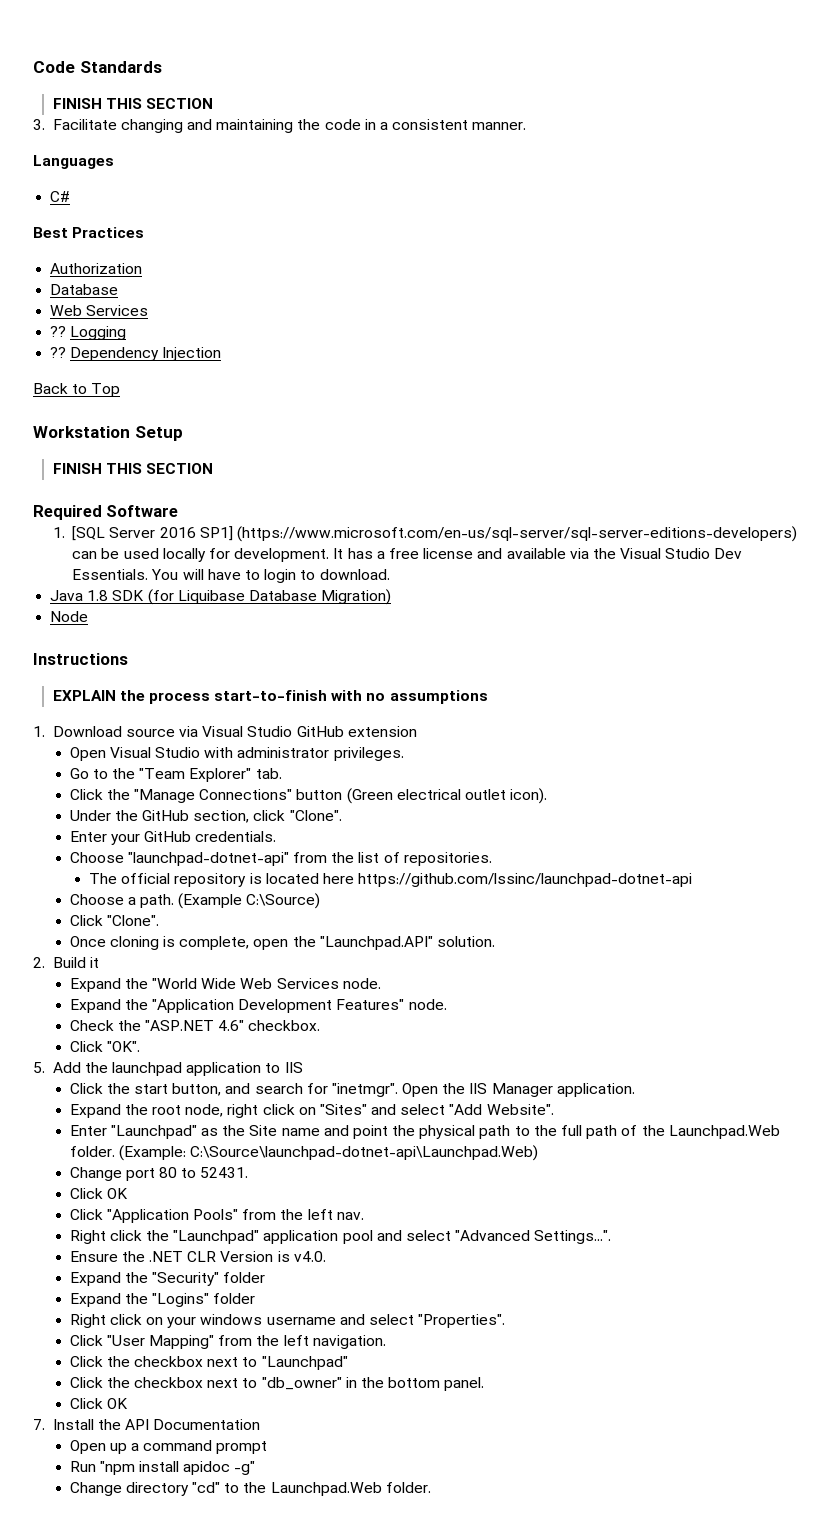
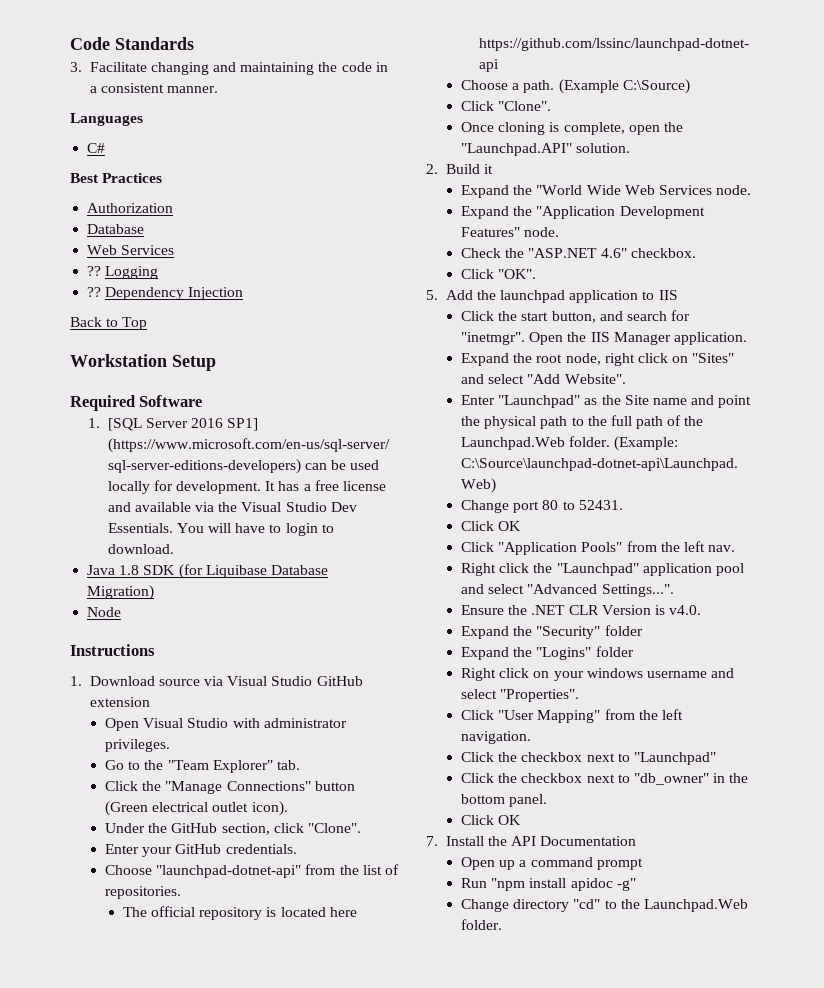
  Code Standards
- FINISH THIS SECTION
  Workstation Setup
- FINISH THIS SECTION
- EXPLAIN the process start-to-finish with no assumptions

